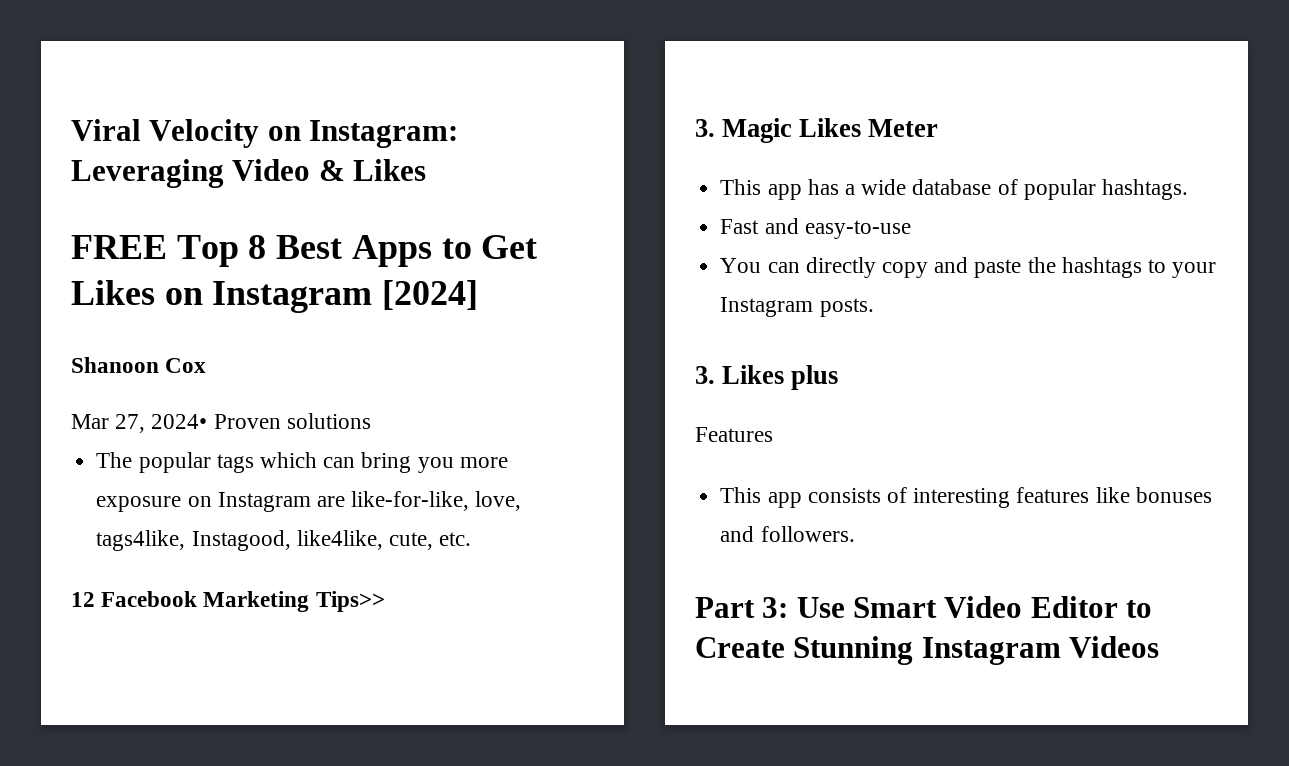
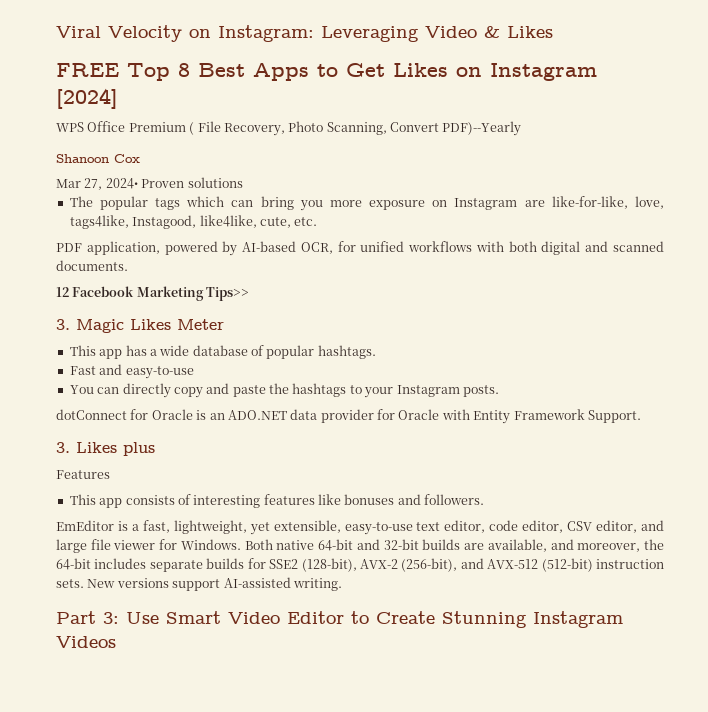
+ WPS Office Premium ( File Recovery, Photo Scanning, Convert PDF)--Yearly
+ PDF application, powered by AI-based OCR, for unified workflows with both digital and scanned documents.
+ dotConnect for Oracle is an ADO.NET data provider for Oracle with Entity Framework Support.
+ EmEditor is a fast, lightweight, yet extensible, easy-to-use text editor, code editor, CSV editor, and large file viewer for Windows. Both native 64-bit and 32-bit builds are available, and moreover, the 64-bit includes separate builds for SSE2 (128-bit), AVX-2 (256-bit), and AVX-512 (512-bit) instruction sets. New versions support AI-assisted writing.

